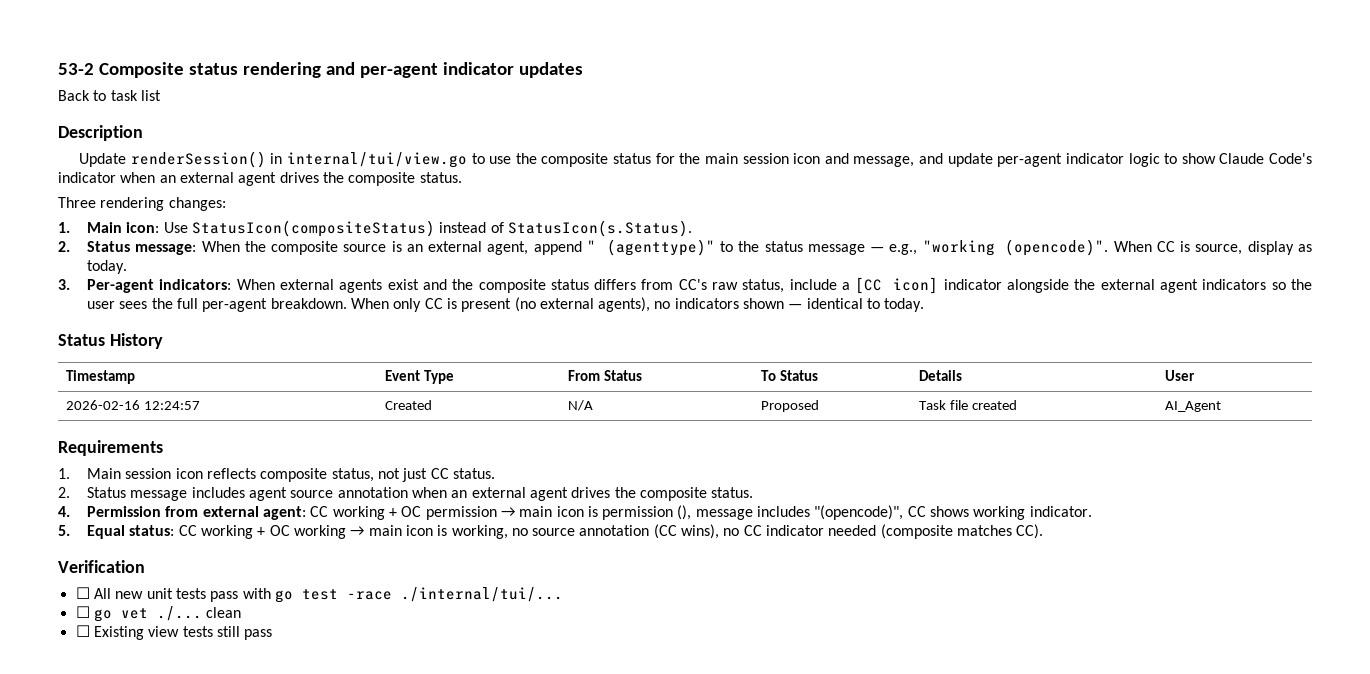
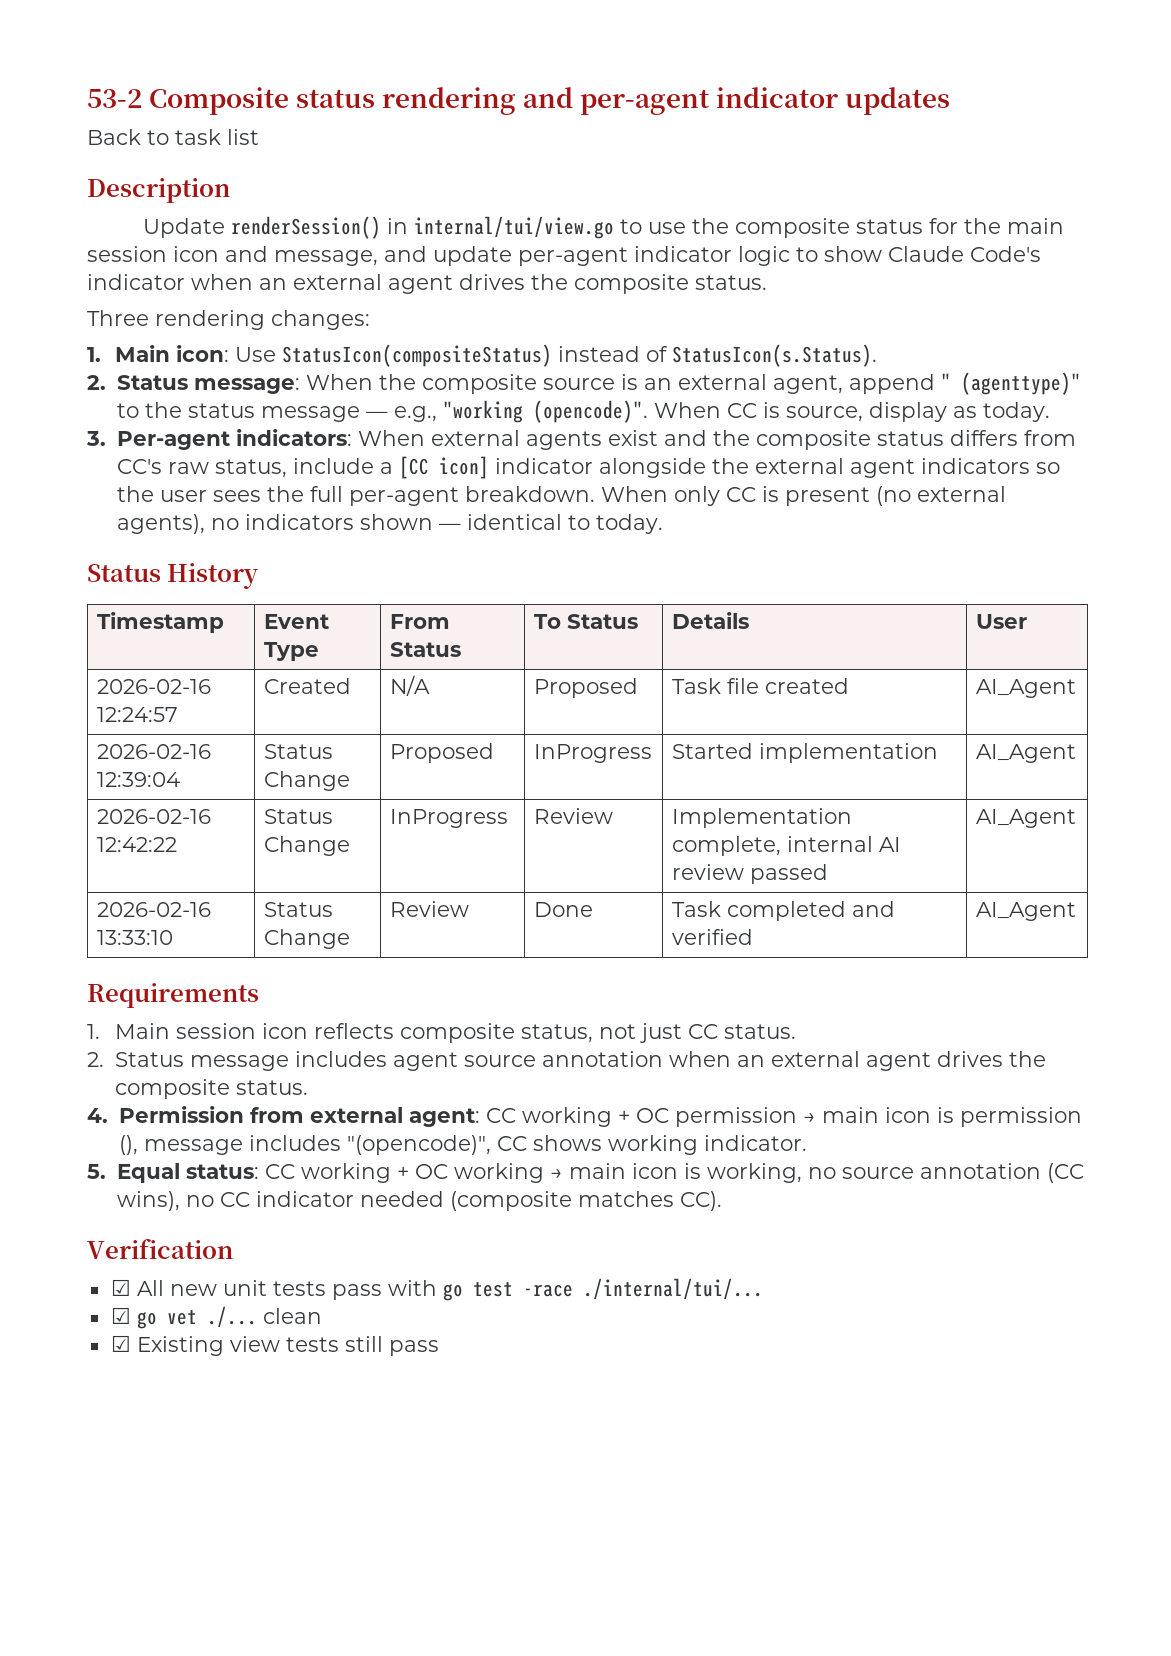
+ 2026-02-16 12:39:04 | Status Change | Proposed | InProgress | Started implementation | AI_Agent
+ 2026-02-16 12:42:22 | Status Change | InProgress | Review | Implementation complete, internal AI review passed | AI_Agent
+ 2026-02-16 13:33:10 | Status Change | Review | Done | Task completed and verified | AI_Agent
- ☐ All new unit tests pass with go test -race ./internal/tui/...
+ ☑ All new unit tests pass with go test -race ./internal/tui/...
- ☐ go vet ./... clean
+ ☑ go vet ./... clean
- ☐ Existing view tests still pass
+ ☑ Existing view tests still pass

